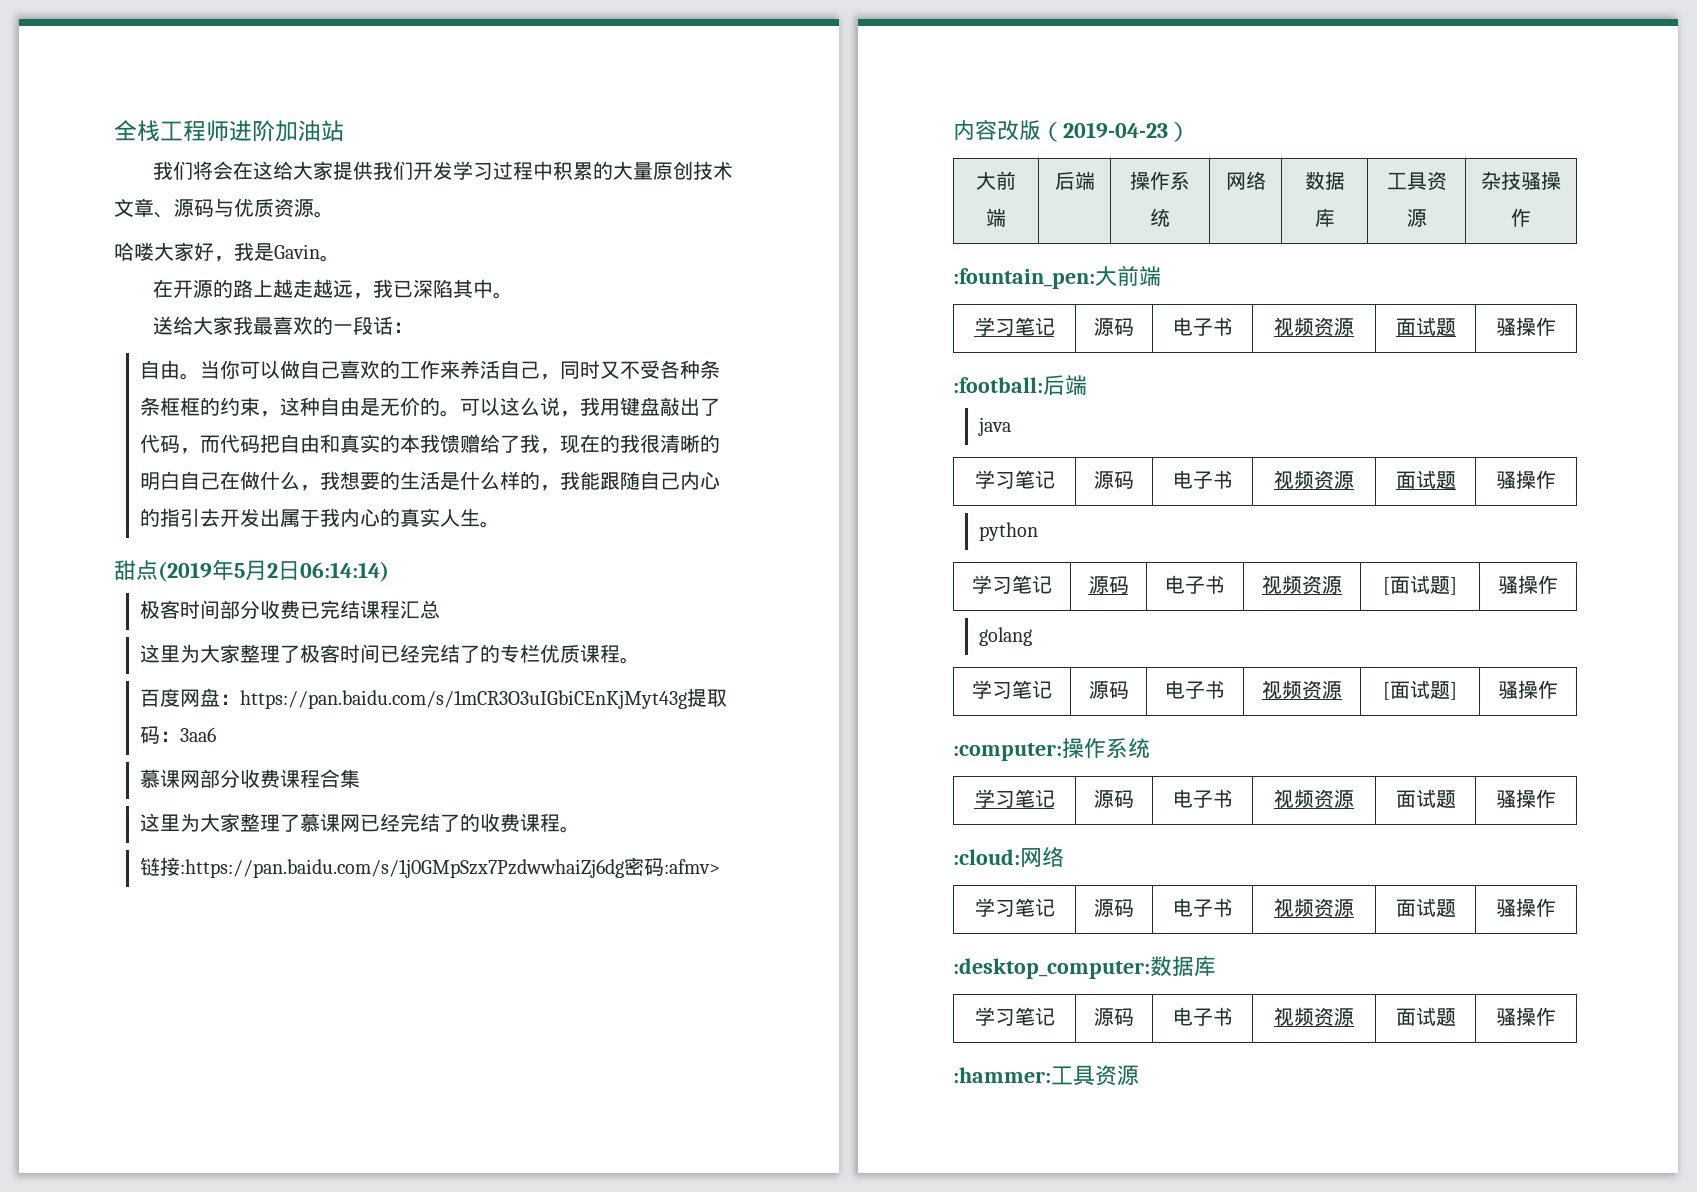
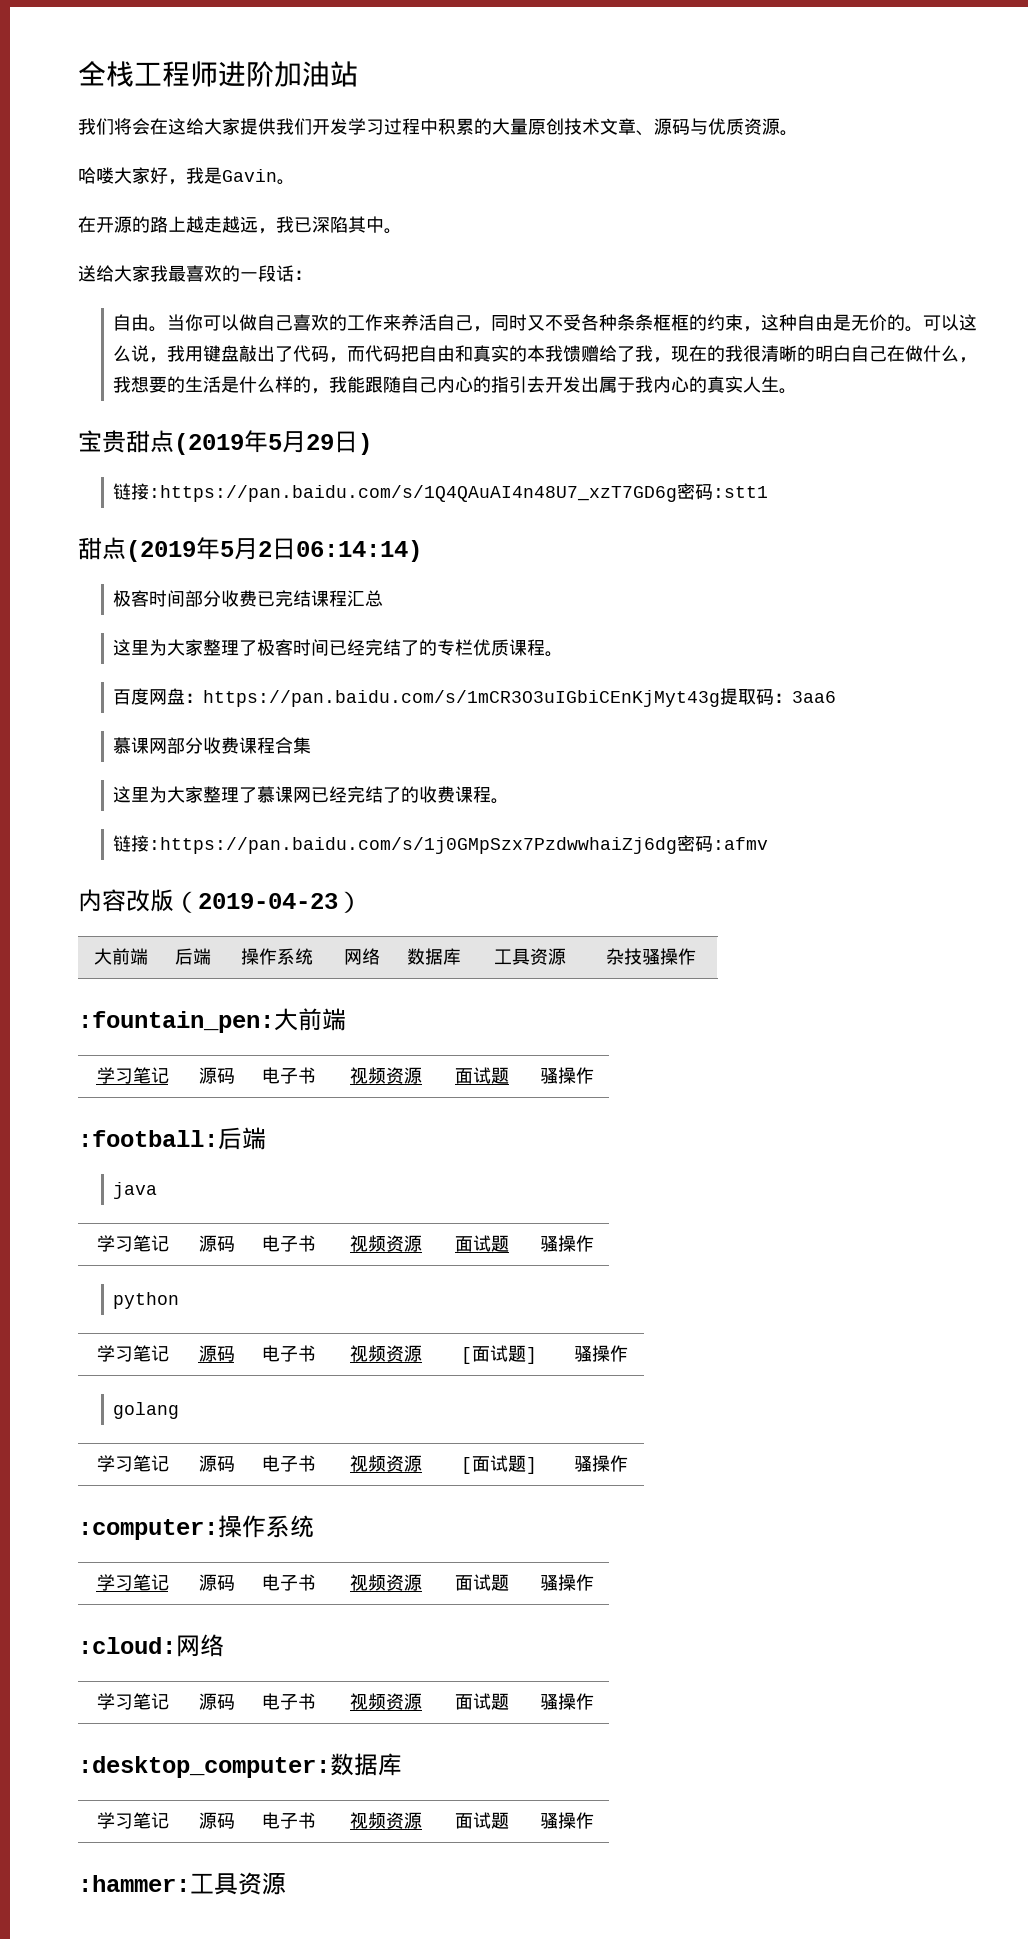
+ 宝贵甜点(2019年5月29日)
+ 链接:https://pan.baidu.com/s/1Q4QAuAI4n48U7_xzT7GD6g密码:stt1
- 链接:https://pan.baidu.com/s/1j0GMpSzx7PzdwwhaiZj6dg密码:afmv>
+ 链接:https://pan.baidu.com/s/1j0GMpSzx7PzdwwhaiZj6dg密码:afmv

